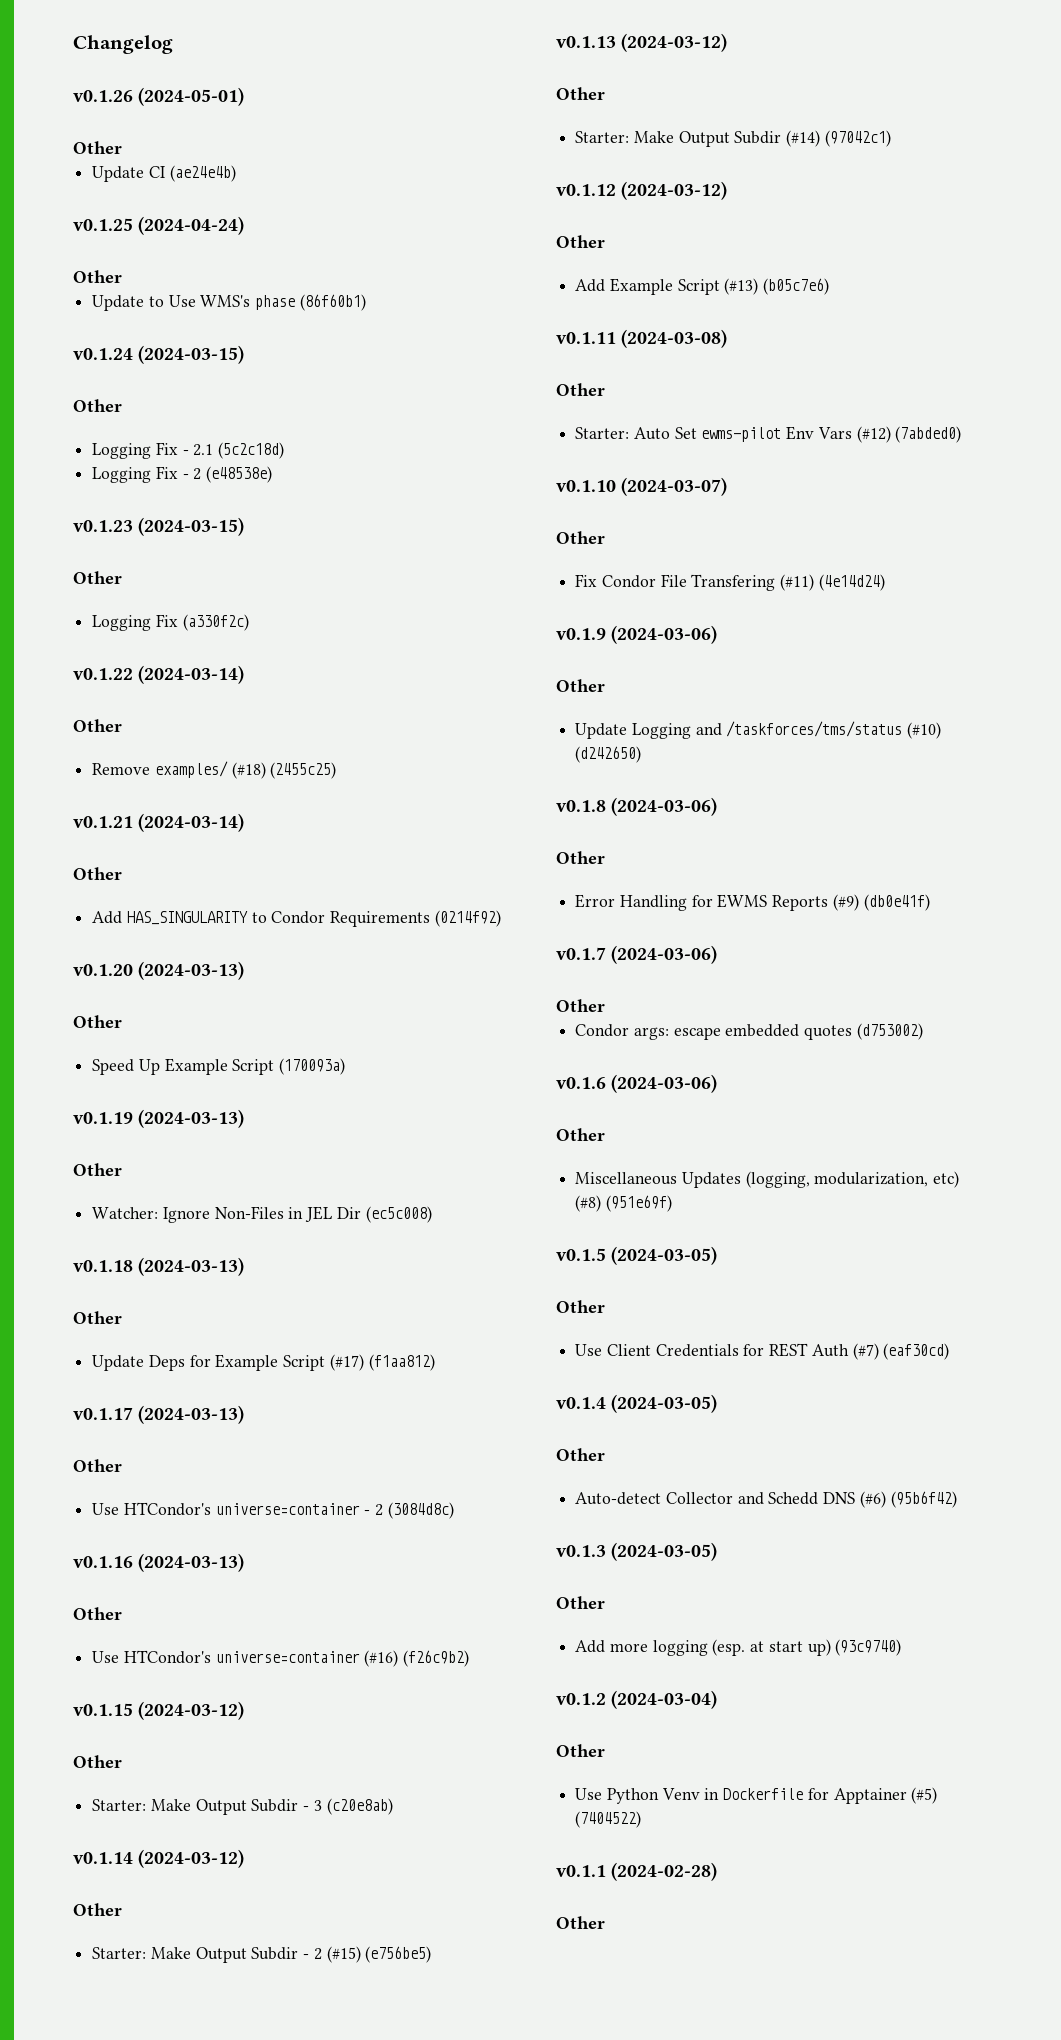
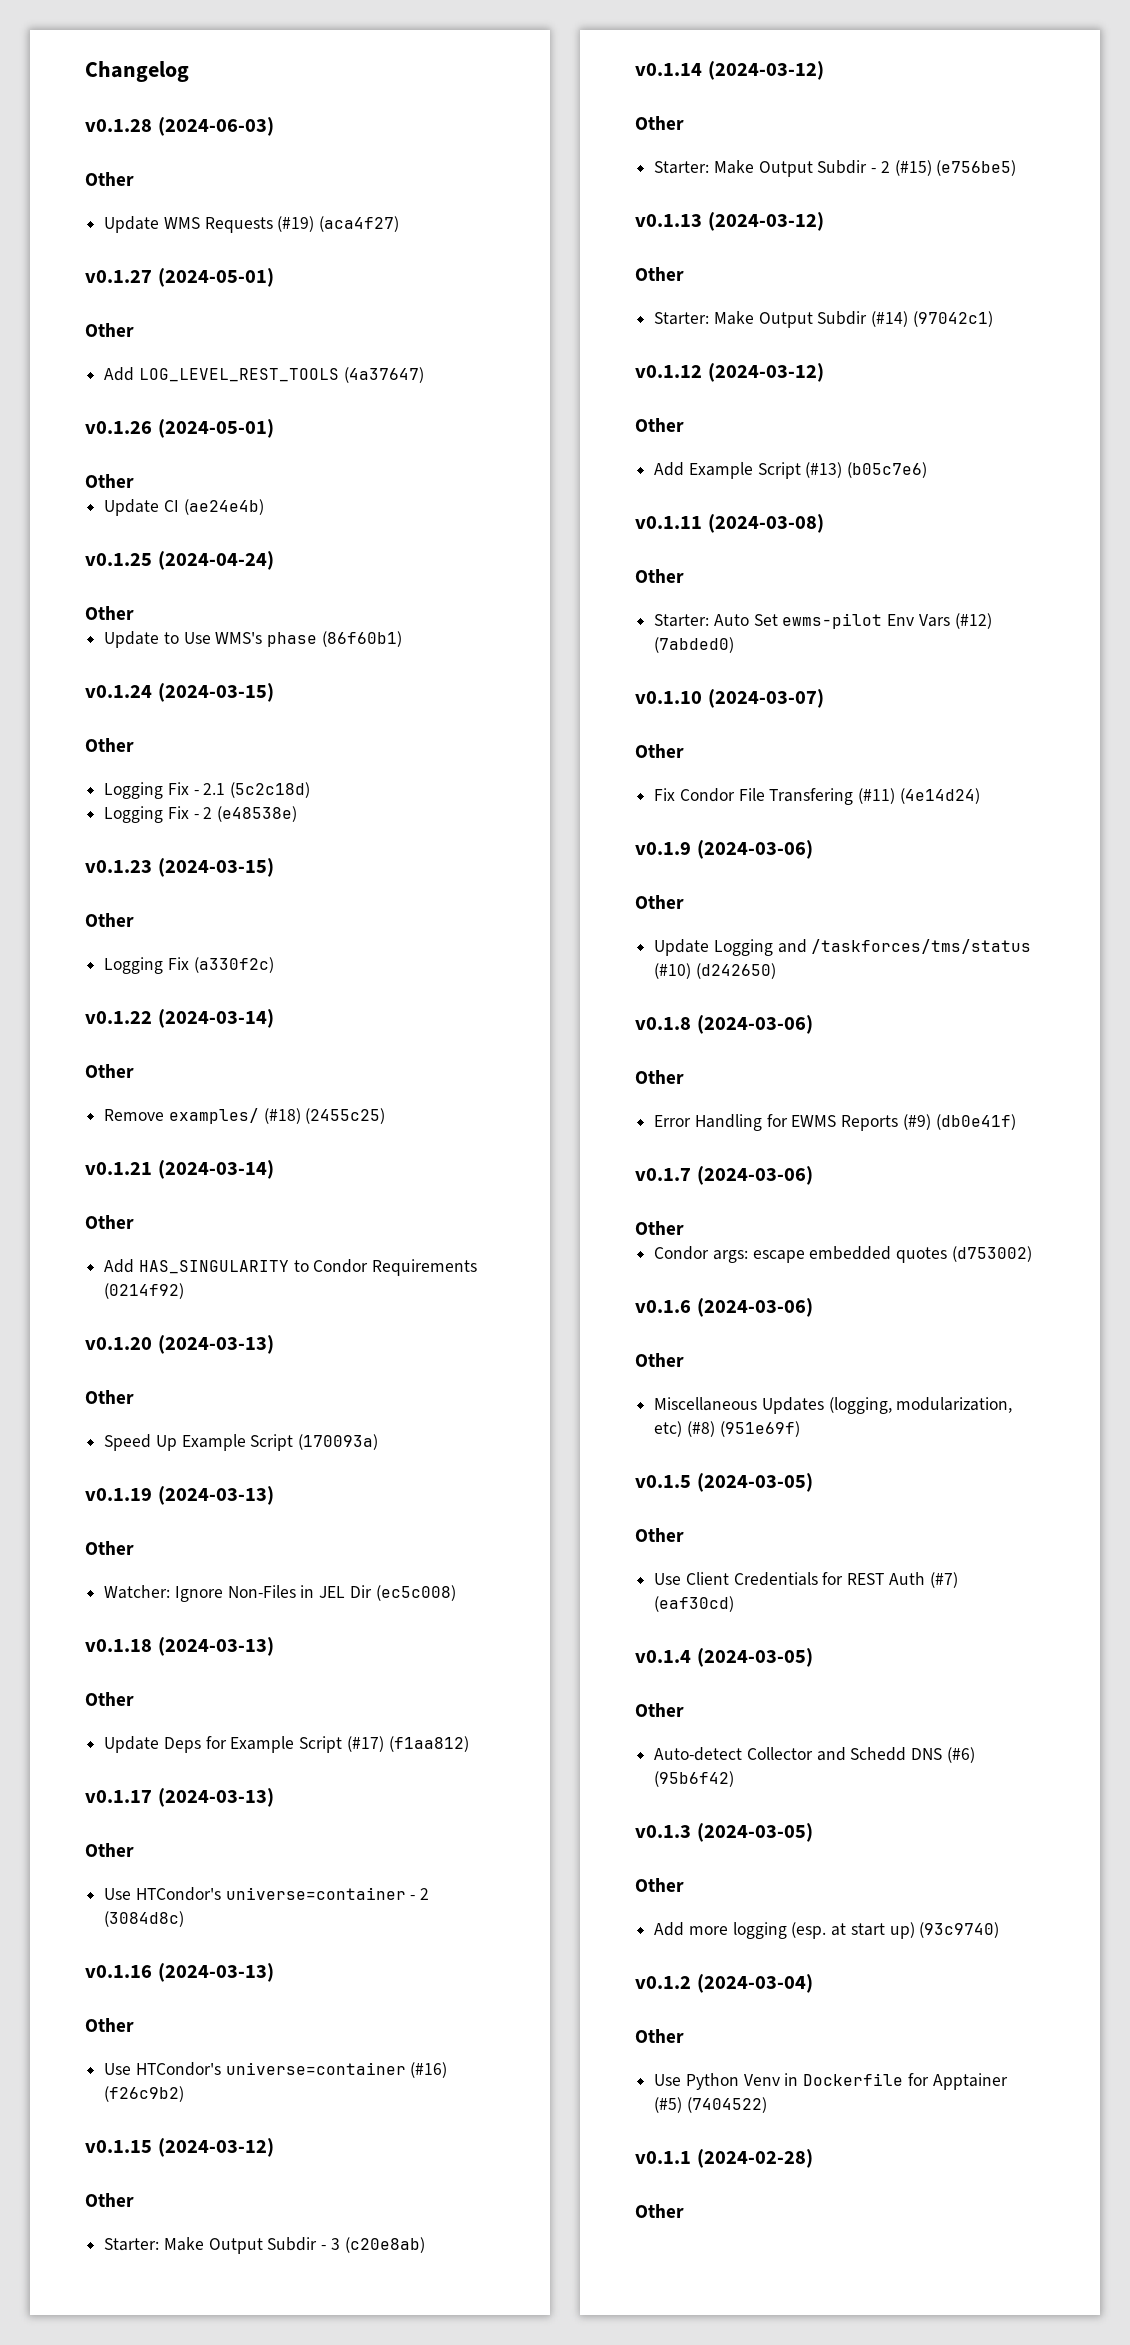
+ v0.1.28 (2024-06-03)
+ Other
+ Update WMS Requests (#19) (aca4f27)
+ v0.1.27 (2024-05-01)
+ Other
+ Add LOG_LEVEL_REST_TOOLS (4a37647)

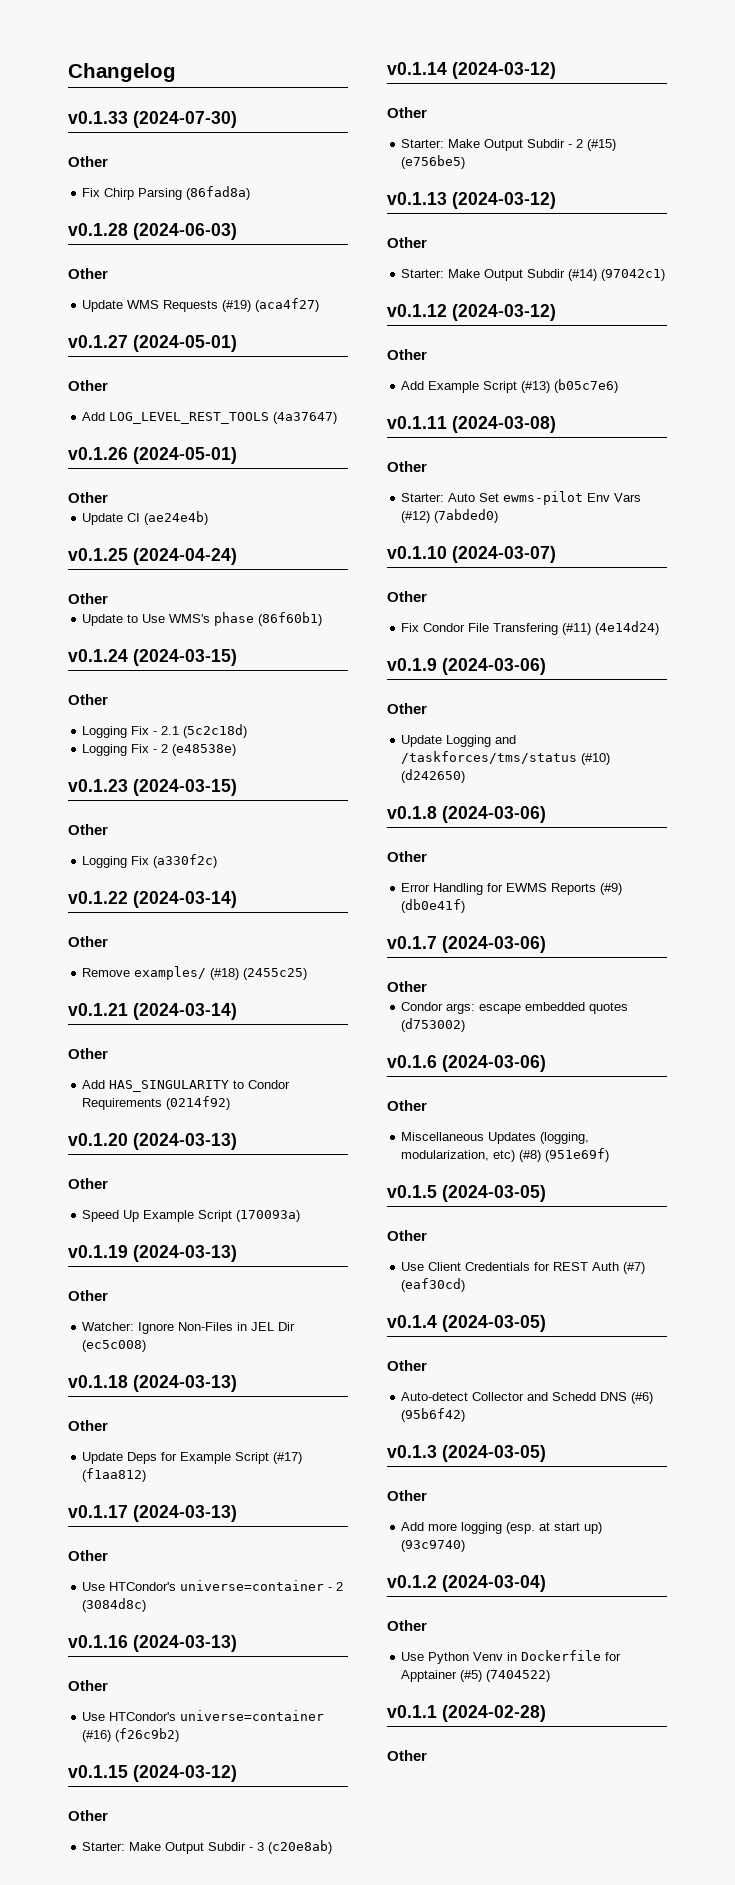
+ v0.1.33 (2024-07-30)
+ Other
+ Fix Chirp Parsing (86fad8a)

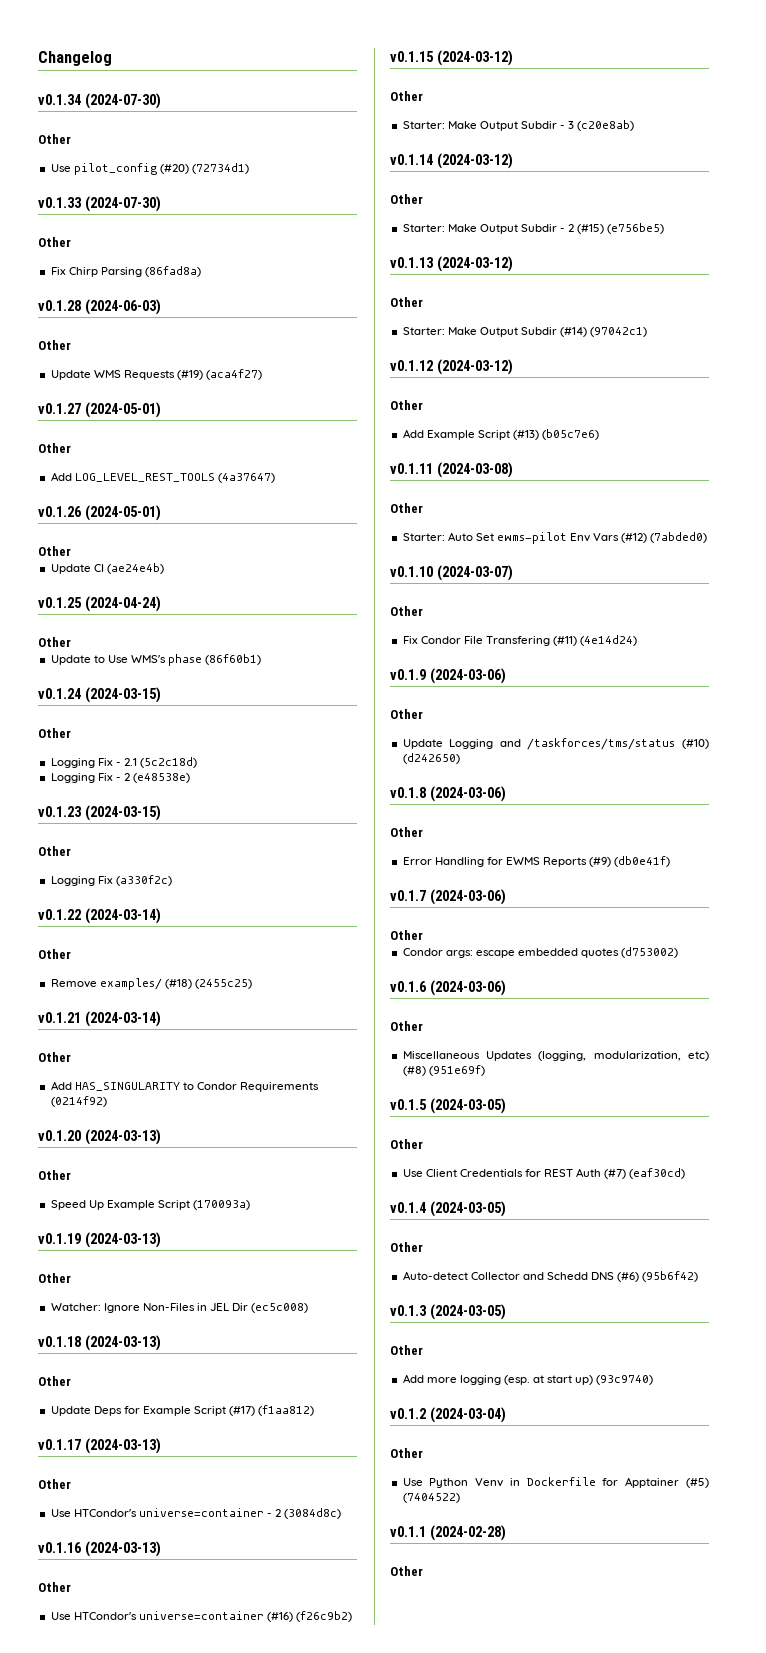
+ v0.1.34 (2024-07-30)
+ Other
+ Use pilot_config (#20) (72734d1)

